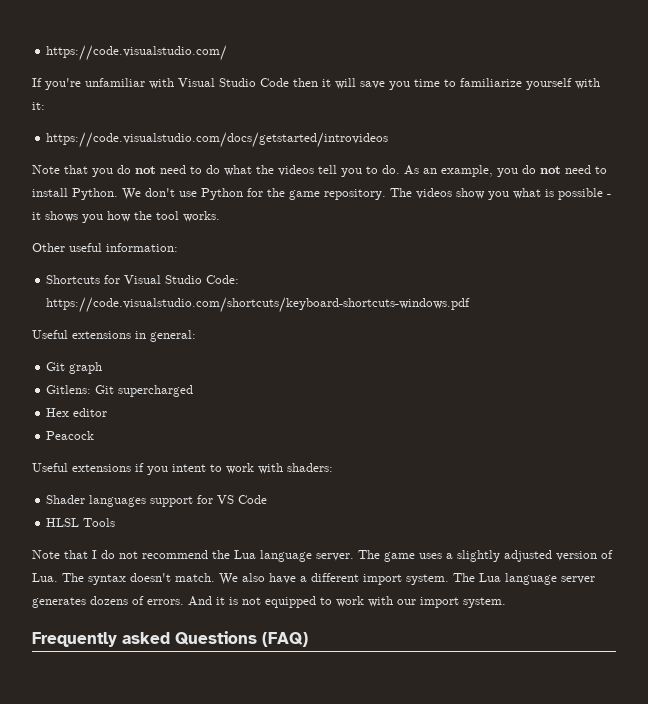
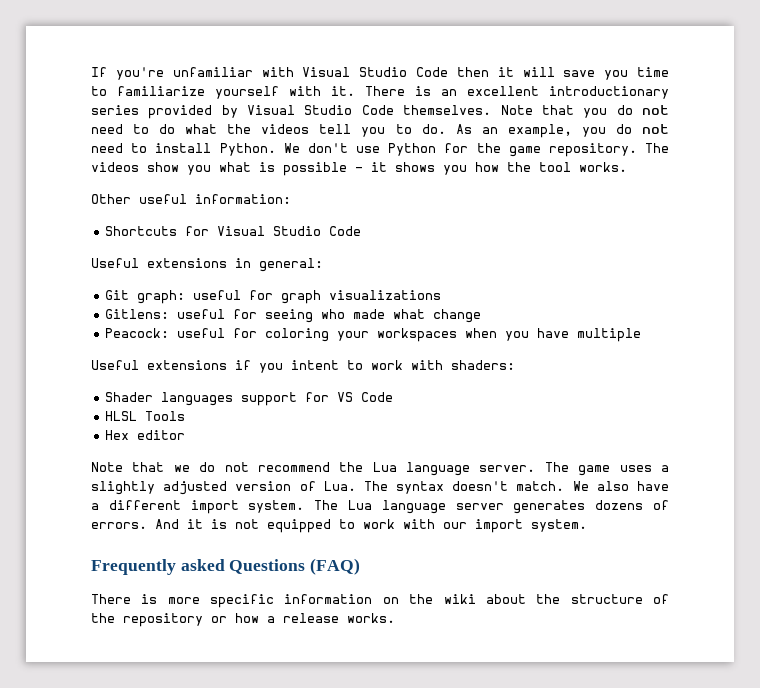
- https://code.visualstudio.com/
- If you're unfamiliar with Visual Studio Code then it will save you time to familiarize yourself with it:
- https://code.visualstudio.com/docs/getstarted/introvideos
- Note that you do not need to do what the videos tell you to do.
+ If you're unfamiliar with Visual Studio Code then it will save you time to familiarize yourself with it. There is an excellent introductionary series provided by Visual Studio Code themselves. Note that you do not need to do what the videos tell you to do.
- Shortcuts for Visual Studio Code: https://code.visualstudio.com/shortcuts/keyboard-shortcuts-windows.pdf
+ Shortcuts for Visual Studio Code
- Git graph
+ Git graph: useful for graph visualizations
- Gitlens: Git supercharged
- Hex editor
- Peacock
+ Gitlens: useful for seeing who made what change
+ Peacock: useful for coloring your workspaces when you have multiple
- Note that I do not recommend the Lua language server.
+ Hex editor
+ Note that we do not recommend the Lua language server.
+ There is more specific information on the wiki about the structure of the repository or how a release works.

